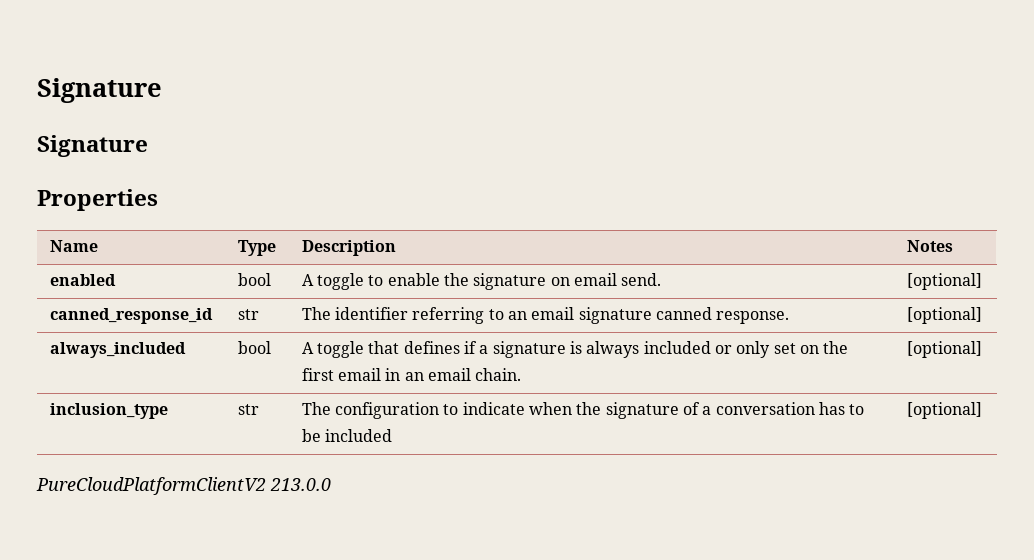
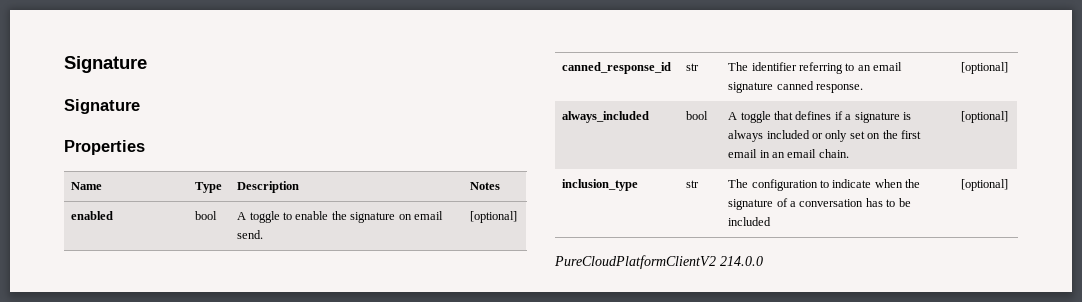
- PureCloudPlatformClientV2 213.0.0
+ PureCloudPlatformClientV2 214.0.0

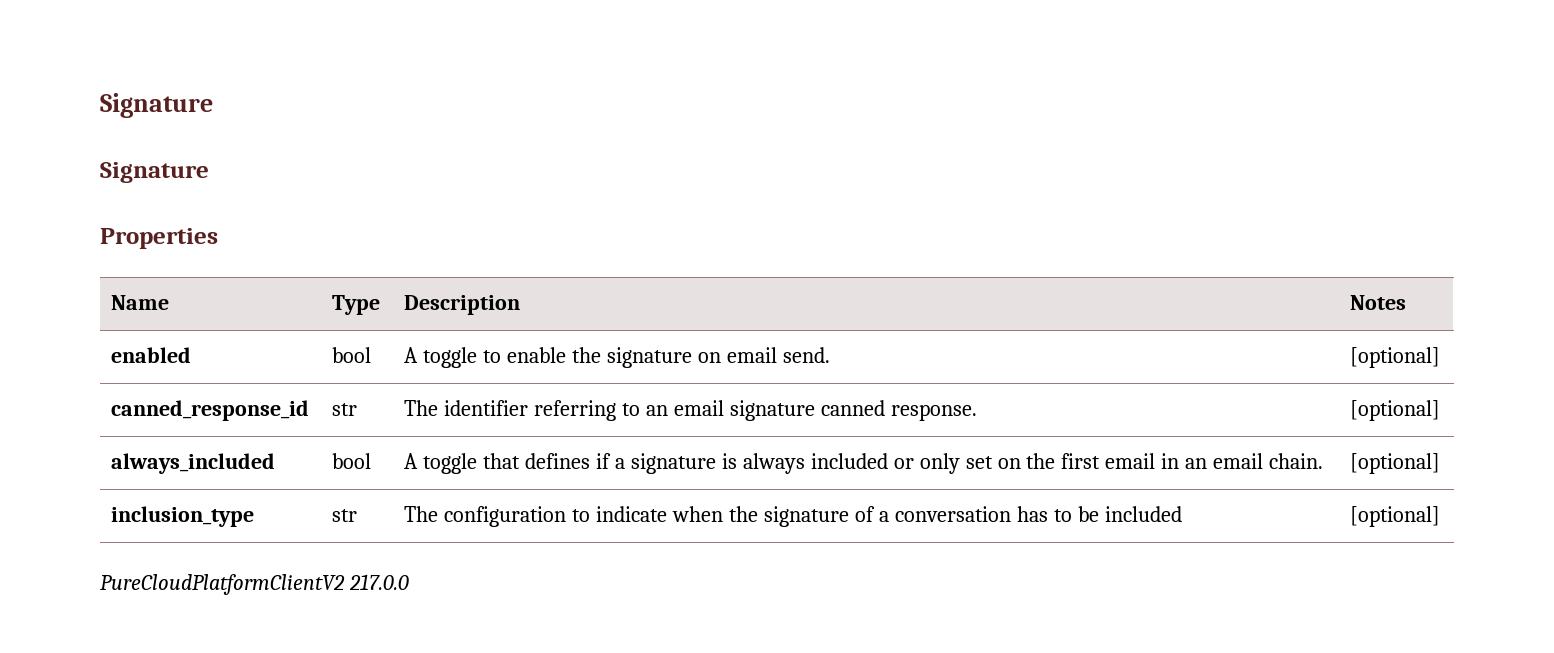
- PureCloudPlatformClientV2 214.0.0
+ PureCloudPlatformClientV2 217.0.0

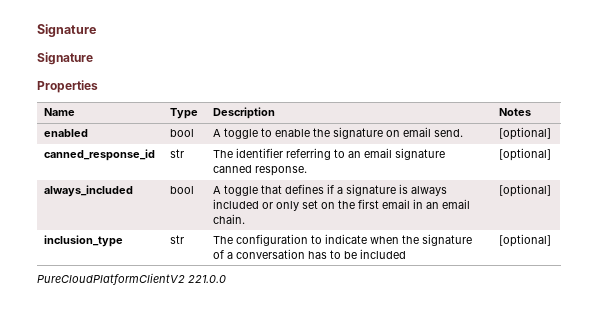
- PureCloudPlatformClientV2 217.0.0
+ PureCloudPlatformClientV2 221.0.0

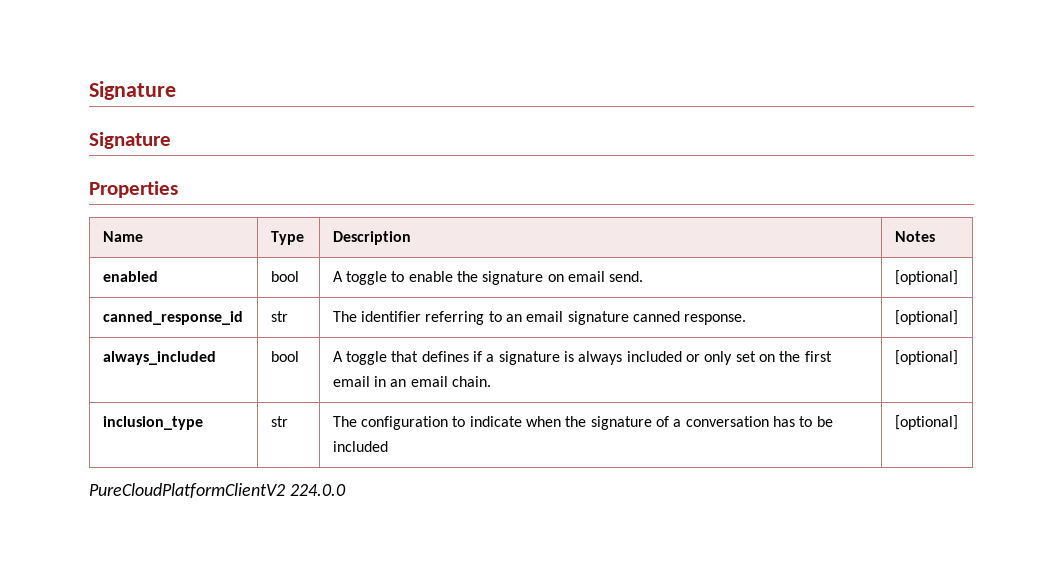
- PureCloudPlatformClientV2 221.0.0
+ PureCloudPlatformClientV2 224.0.0

